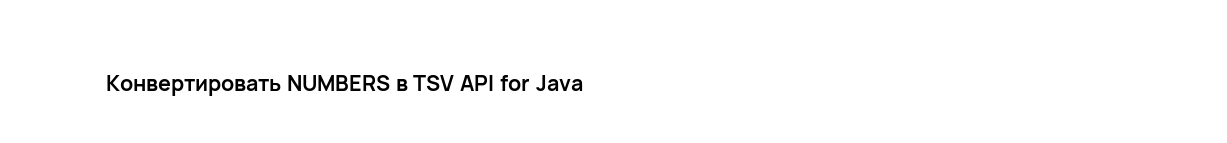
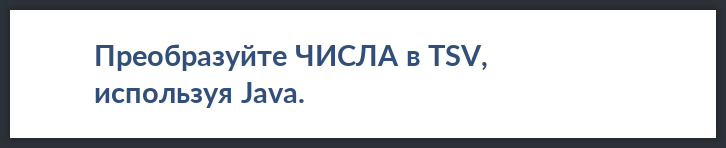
- Конвертировать NUMBERS в TSV API for Java
+ Преобразуйте ЧИСЛА в TSV, используя Java.

